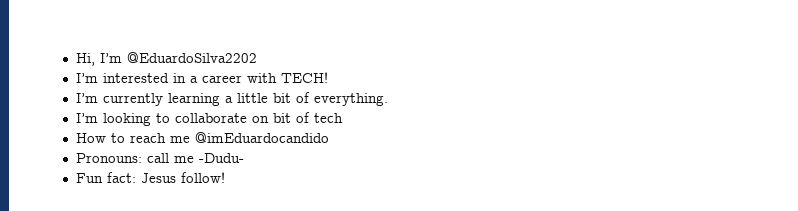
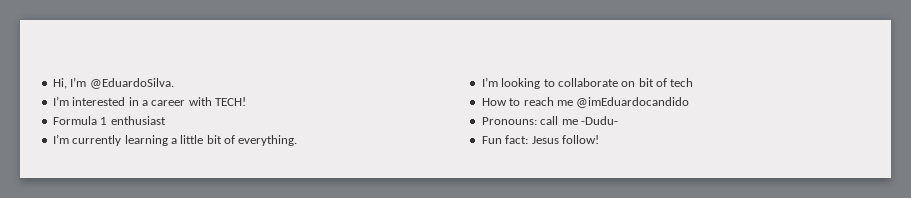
- Hi, I’m @EduardoSilva2202
+ Hi, I’m @EduardoSilva.
+ Formula 1 enthusiast

